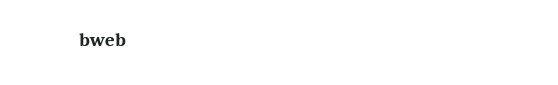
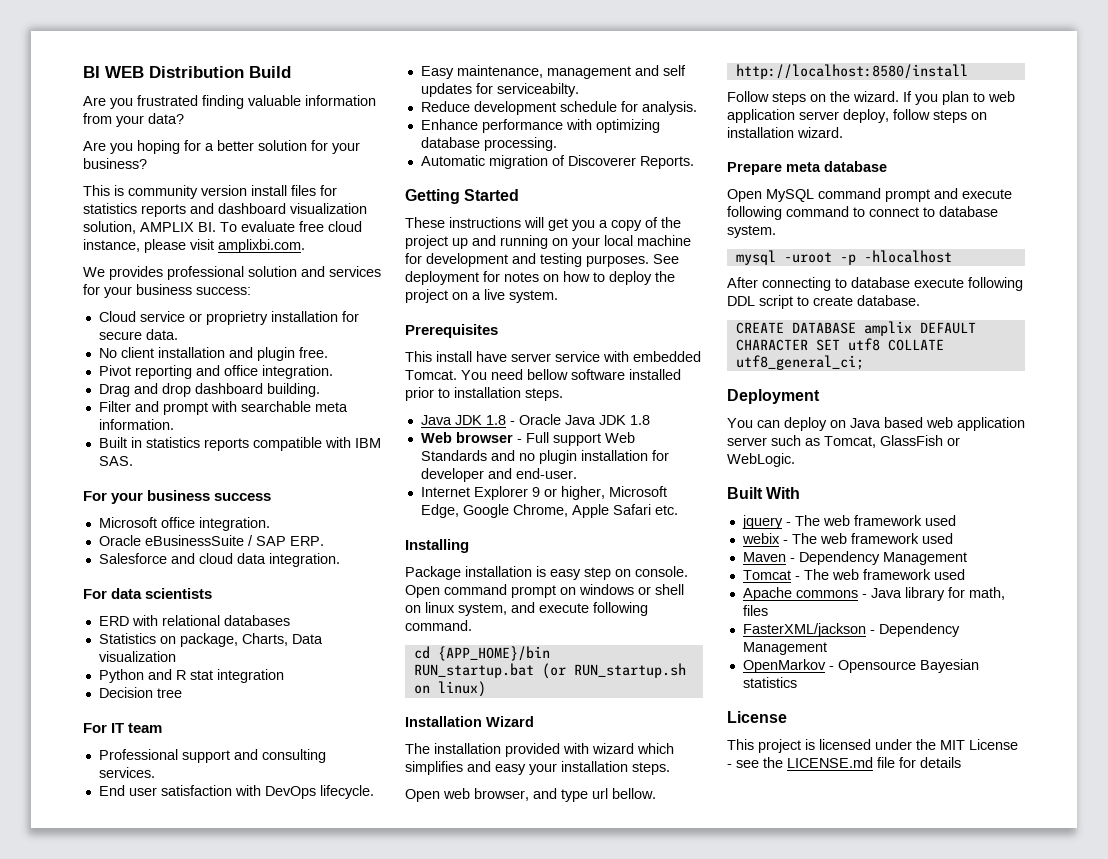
- bweb
+ BI WEB Distribution Build
+ Are you frustrated finding valuable information from your data?
+ Are you hoping for a better solution for your business?
+ This is community version install files for statistics reports and dashboard visualization solution, AMPLIX BI. To evaluate free cloud instance, please visit amplixbi.com.
+ We provides professional solution and services for your business success:
+ Cloud service or proprietry installation for secure data.
+ No client installation and plugin free.
+ Pivot reporting and office integration.
+ Drag and drop dashboard building.
+ Filter and prompt with searchable meta information.
+ Built in statistics reports compatible with IBM SAS.
+ For your business success
+ Microsoft office integration.
+ Oracle eBusinessSuite / SAP ERP.
+ Salesforce and cloud data integration.
+ For data scientists
+ ERD with relational databases
+ Statistics on package, Charts, Data visualization
+ Python and R stat integration
+ Decision tree
+ For IT team
+ Professional support and consulting services.
+ End user satisfaction with DevOps lifecycle.
+ Easy maintenance, management and self updates for serviceabilty.
+ Reduce development schedule for analysis.
+ Enhance performance with optimizing database processing.
+ Automatic migration of Discoverer Reports.
+ Getting Started
+ These instructions will get you a copy of the project up and running on your local machine for development and testing purposes. See deployment for notes on how to deploy the project on a live system.
+ Prerequisites
+ This install have server service with embedded Tomcat. You need bellow software installed prior to installation steps.
+ Java JDK 1.8 - Oracle Java JDK 1.8
+ Web browser - Full support Web Standards and no plugin installation for developer and end-user.
+ Internet Explorer 9 or higher, Microsoft Edge, Google Chrome, Apple Safari etc.
+ Installing
+ Package installation is easy step on console. Open command prompt on windows or shell on linux system, and execute following command.
+ cd {APP_HOME}/bin
+ RUN_startup.bat (or RUN_startup.sh on linux)
+ Installation Wizard
+ The installation provided with wizard which simplifies and easy your installation steps.
+ Open web browser, and type url bellow.
+ http://localhost:8580/install
+ Follow steps on the wizard. If you plan to web application server deploy, follow steps on installation wizard.
+ Prepare meta database
+ Open MySQL command prompt and execute following command to connect to database system.
+ mysql -uroot -p -hlocalhost
+ After connecting to database execute following DDL script to create database.
+ CREATE DATABASE amplix DEFAULT CHARACTER SET utf8 COLLATE utf8_general_ci;
+ Deployment
+ You can deploy on Java based web application server such as Tomcat, GlassFish or WebLogic.
+ Built With
+ jquery - The web framework used
+ webix - The web framework used
+ Maven - Dependency Management
+ Tomcat - The web framework used
+ Apache commons - Java library for math, files
+ FasterXML/jackson - Dependency Management
+ OpenMarkov - Opensource Bayesian statistics
+ License
+ This project is licensed under the MIT License - see the LICENSE.md file for details

